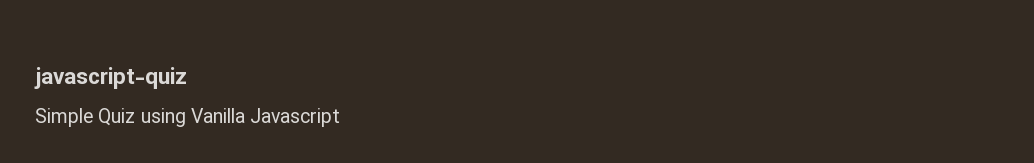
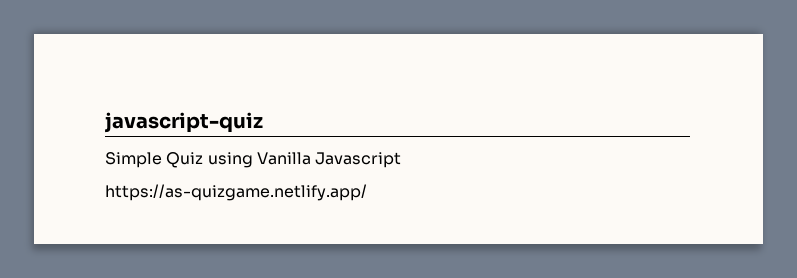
+ https://as-quizgame.netlify.app/

